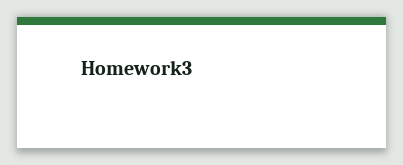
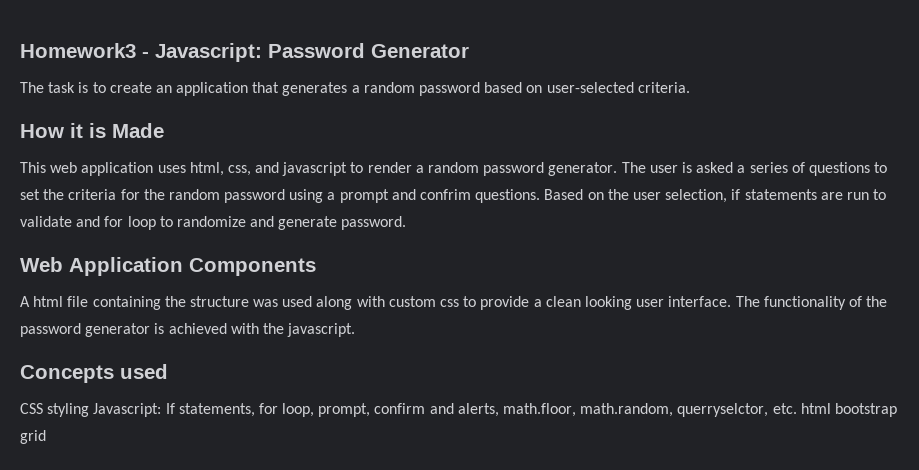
- Homework3
+ Homework3 - Javascript: Password Generator
+ The task is to create an application that generates a random password based on user-selected criteria.
+ How it is Made
+ This web application uses html, css, and javascript to render a random password generator. The user is asked a series of questions to set the criteria for the random password using a prompt and confrim questions. Based on the user selection, if statements are run to validate and for loop to randomize and generate password.
+ Web Application Components
+ A html file containing the structure was used along with custom css to provide a clean looking user interface. The functionality of the password generator is achieved with the javascript.
+ Concepts used
+ CSS styling Javascript: If statements, for loop, prompt, confirm and alerts, math.floor, math.random, querryselctor, etc. html bootstrap grid

